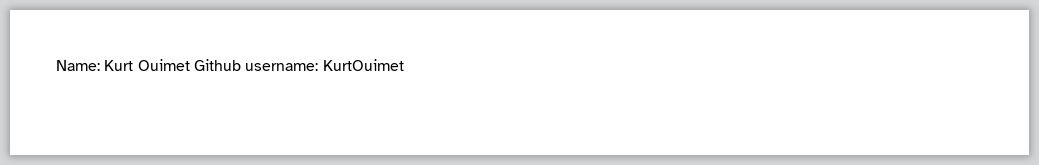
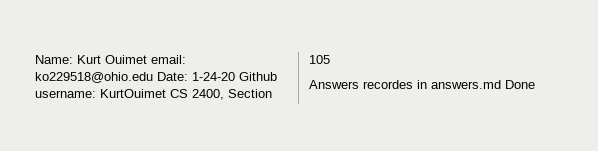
- Name: Kurt Ouimet Github username: KurtOuimet
+ Name: Kurt Ouimet email: ko229518@ohio.edu Date: 1-24-20 Github username: KurtOuimet CS 2400, Section 105
+ Answers recordes in answers.md Done

